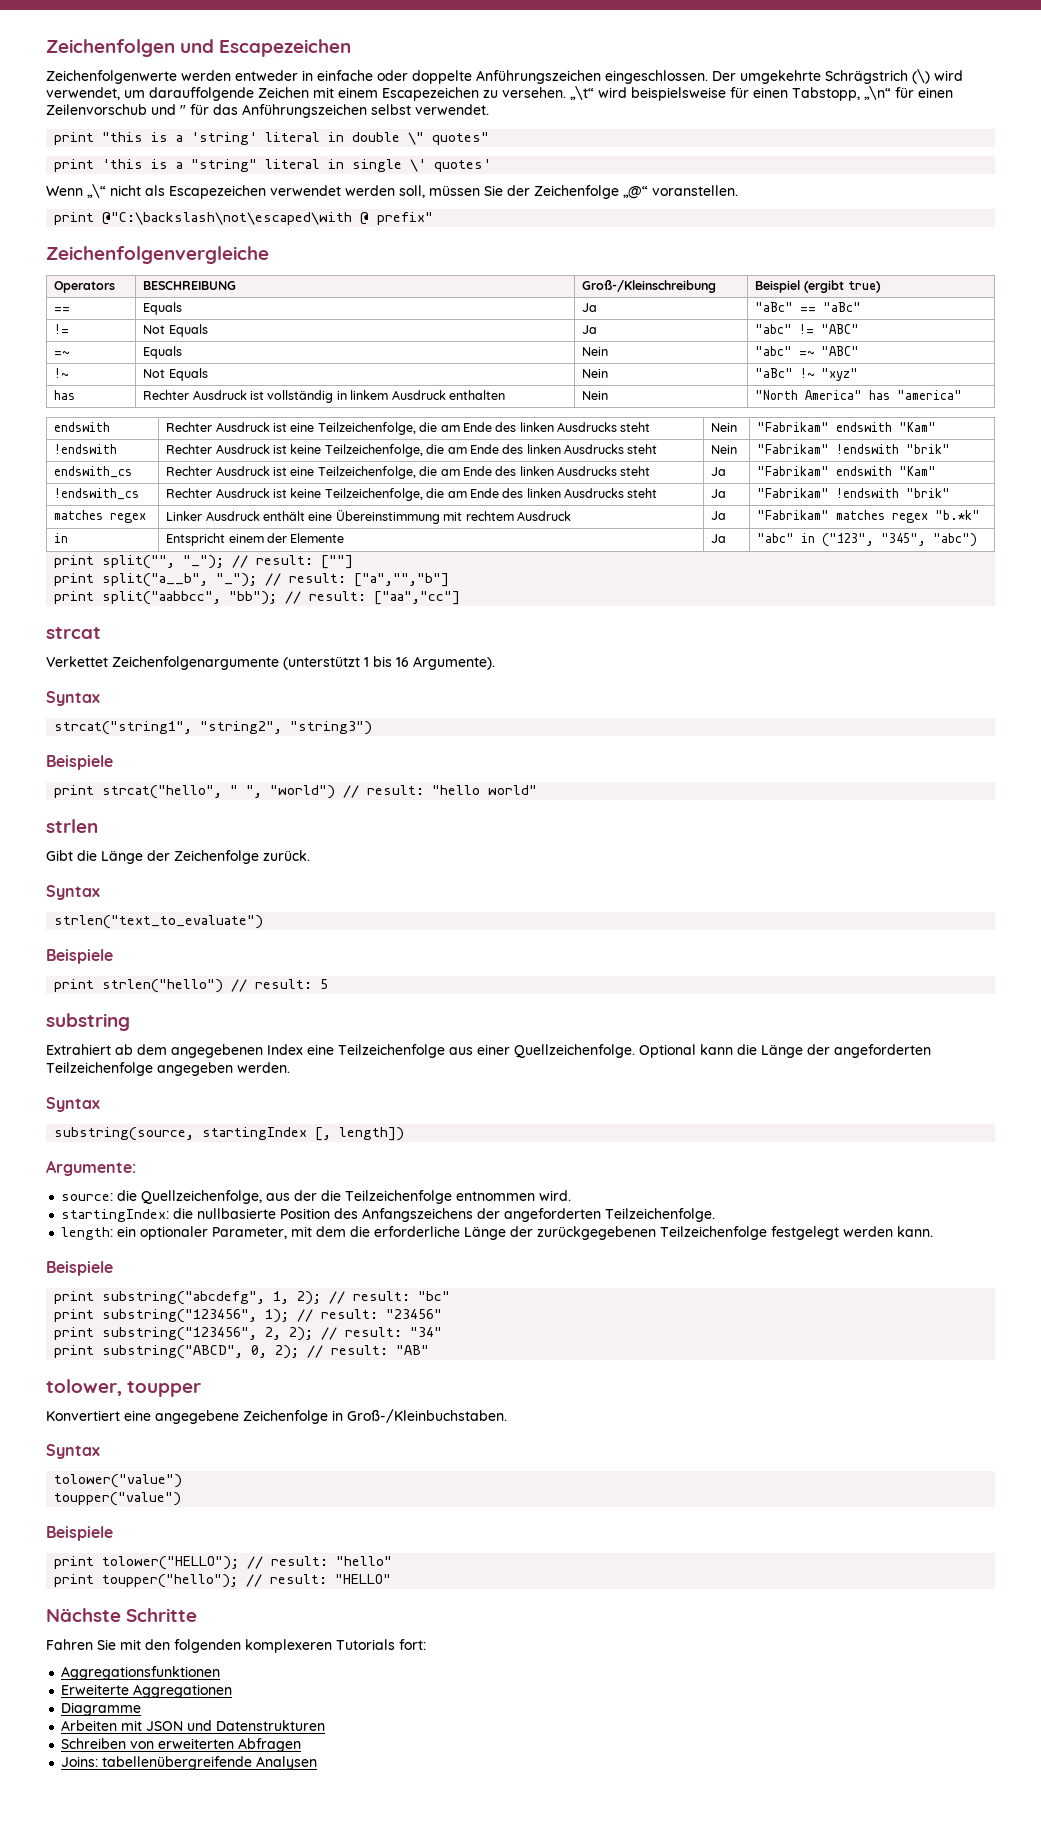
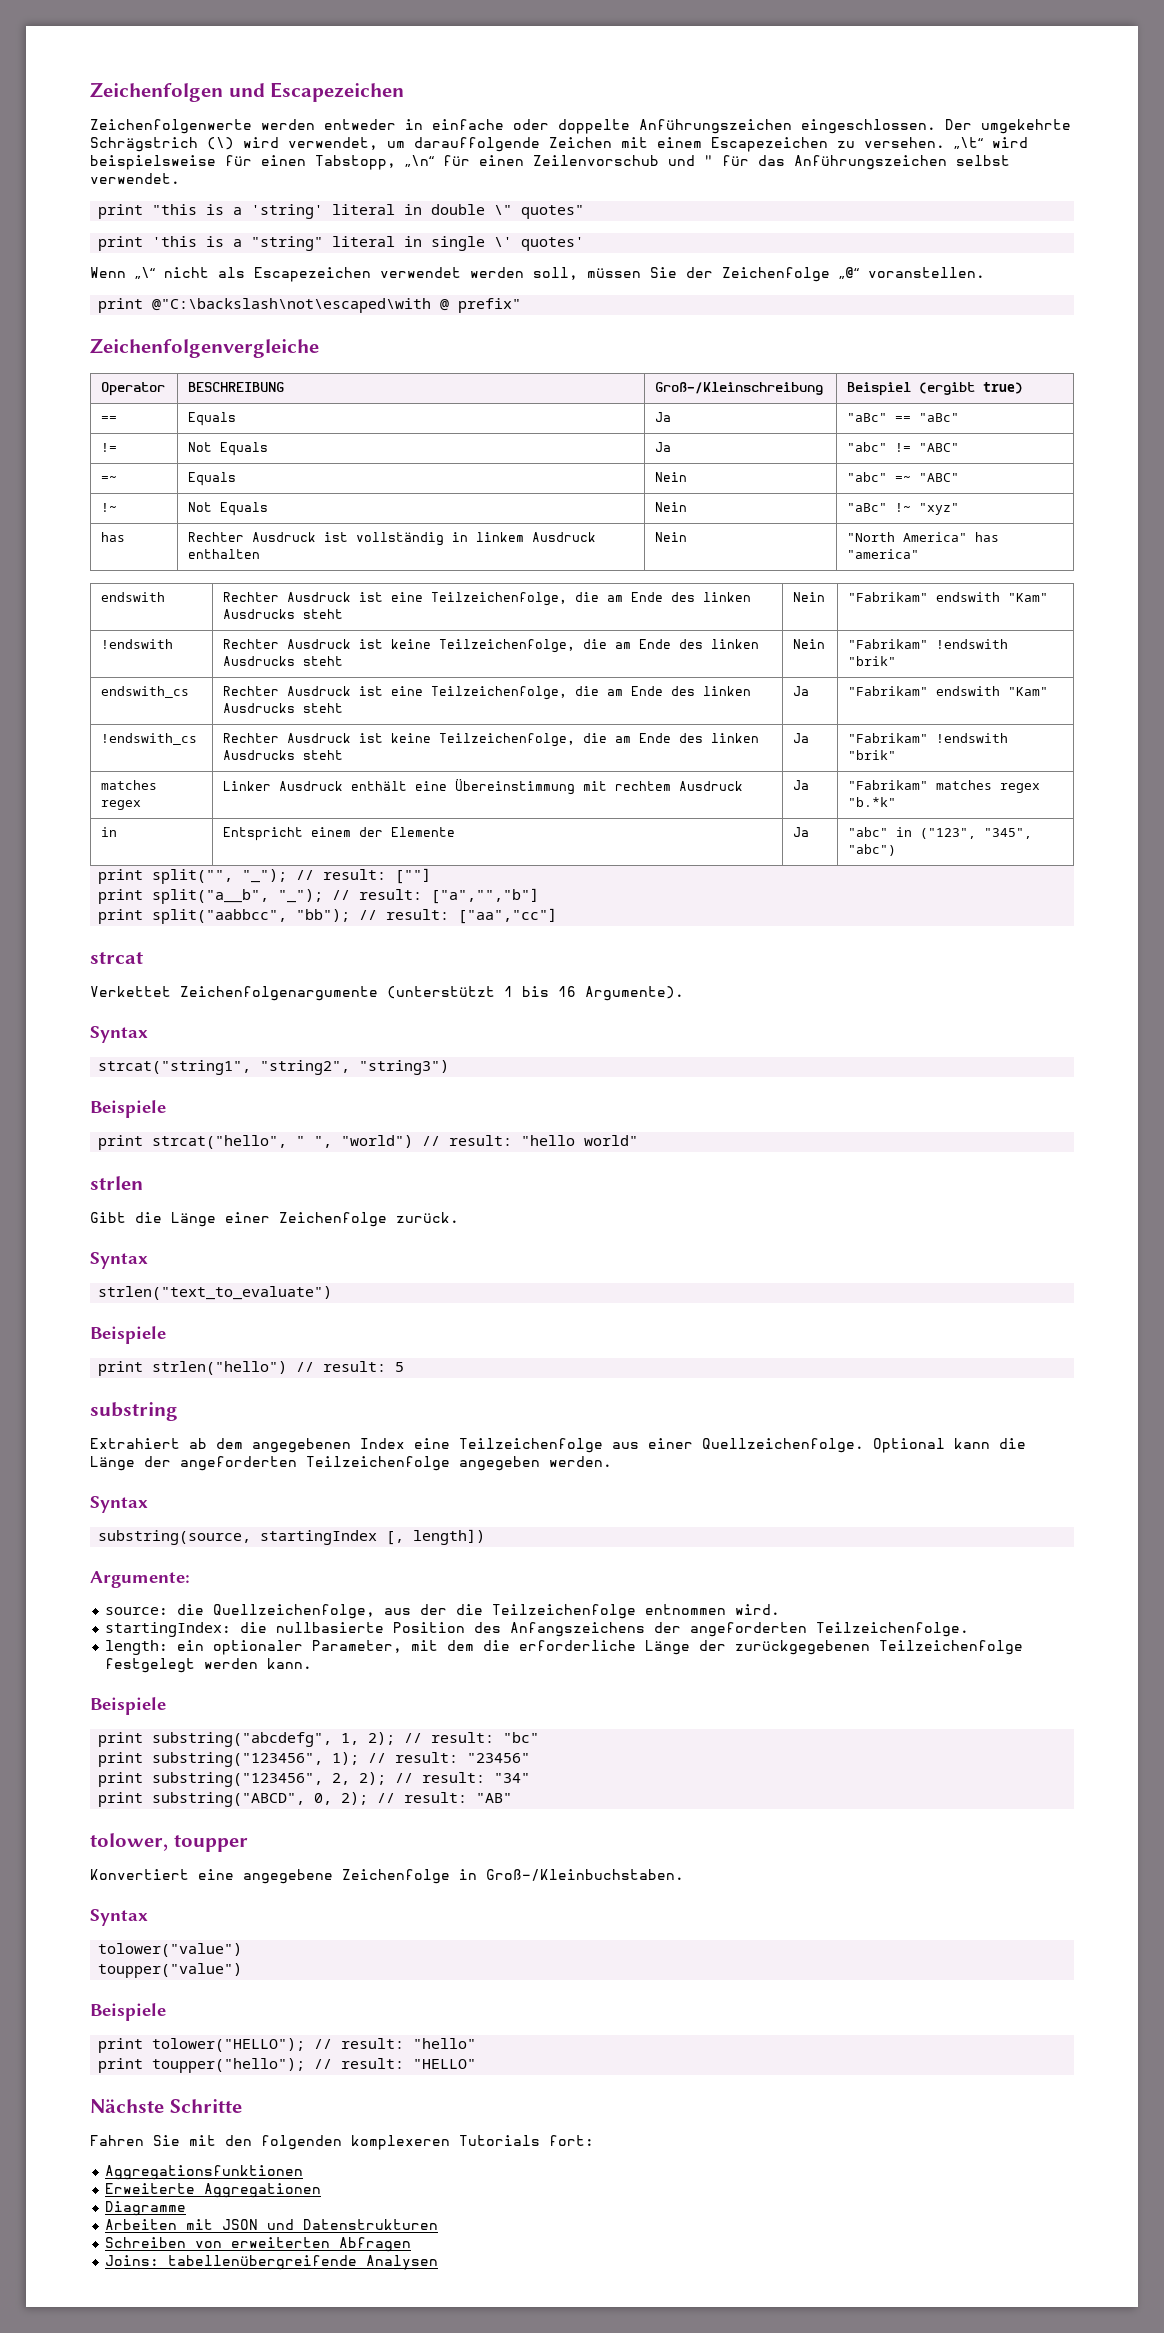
- Operators | BESCHREIBUNG | Groß-/Kleinschreibung | Beispiel (ergibt true)
+ Operator | BESCHREIBUNG | Groß-/Kleinschreibung | Beispiel (ergibt true)
- Gibt die Länge der Zeichenfolge zurück.
+ Gibt die Länge einer Zeichenfolge zurück.

